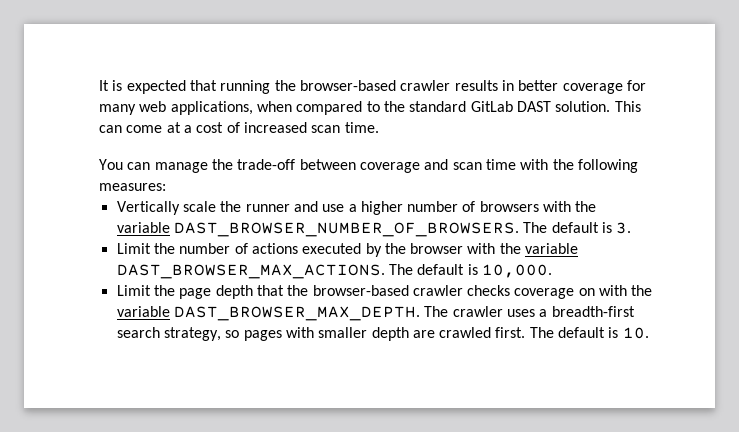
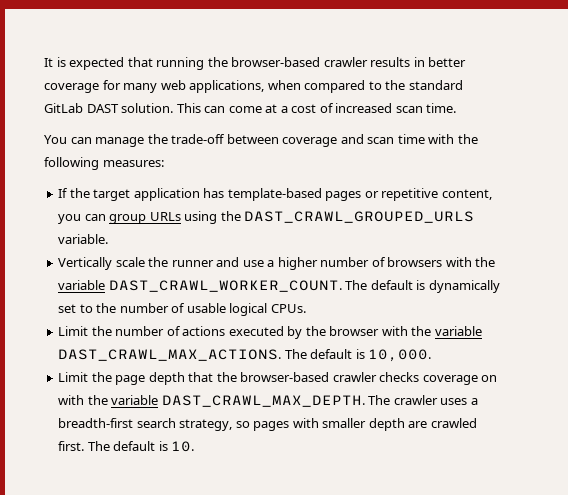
+ If the target application has template-based pages or repetitive content, you can group URLs using the DAST_CRAWL_GROUPED_URLS variable.
- Vertically scale the runner and use a higher number of browsers with the variable DAST_BROWSER_NUMBER_OF_BROWSERS. The default is 3.
+ Vertically scale the runner and use a higher number of browsers with the variable DAST_CRAWL_WORKER_COUNT. The default is dynamically set to the number of usable logical CPUs.
- Limit the number of actions executed by the browser with the variable DAST_BROWSER_MAX_ACTIONS.
+ Limit the number of actions executed by the browser with the variable DAST_CRAWL_MAX_ACTIONS.
- Limit the page depth that the browser-based crawler checks coverage on with the variable DAST_BROWSER_MAX_DEPTH.
+ Limit the page depth that the browser-based crawler checks coverage on with the variable DAST_CRAWL_MAX_DEPTH.

